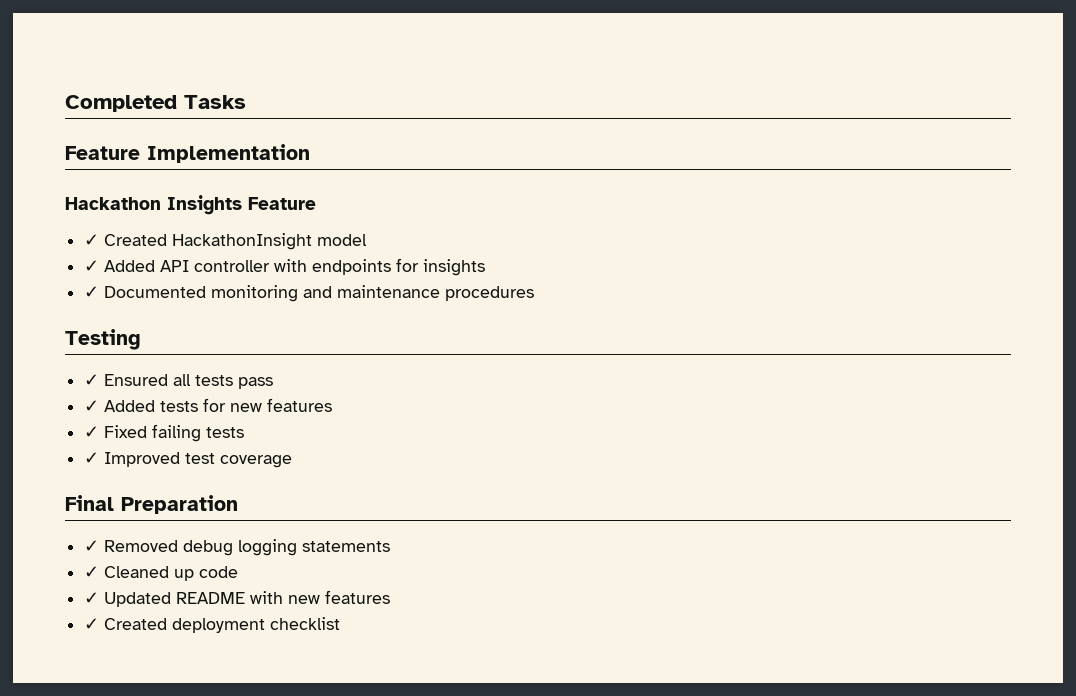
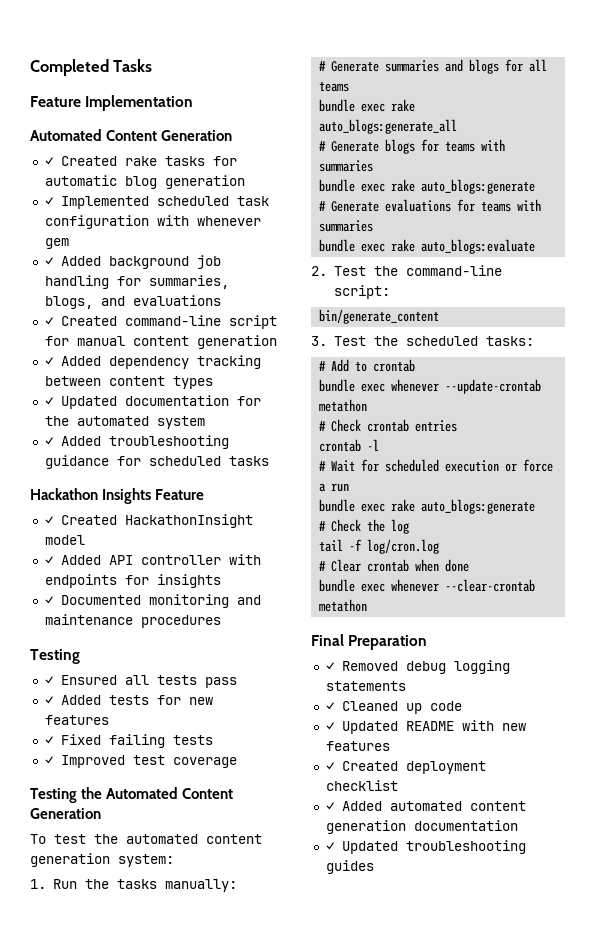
  Feature Implementation
+ Automated Content Generation
+ ✓ Created rake tasks for automatic blog generation
+ ✓ Implemented scheduled task configuration with whenever gem
+ ✓ Added background job handling for summaries, blogs, and evaluations
+ ✓ Created command-line script for manual content generation
+ ✓ Added dependency tracking between content types
+ ✓ Updated documentation for the automated system
+ ✓ Added troubleshooting guidance for scheduled tasks
+ Testing the Automated Content Generation
+ To test the automated content generation system:
+ 1. Run the tasks manually:
+ # Generate summaries and blogs for all teams
+ bundle exec rake auto_blogs:generate_all
+ # Generate blogs for teams with summaries
+ bundle exec rake auto_blogs:generate
+ # Generate evaluations for teams with summaries
+ bundle exec rake auto_blogs:evaluate
+ 2. Test the command-line script:
+ bin/generate_content
+ 3. Test the scheduled tasks:
+ # Add to crontab
+ bundle exec whenever --update-crontab metathon
+ # Check crontab entries
+ crontab -l
+ # Wait for scheduled execution or force a run
+ bundle exec rake auto_blogs:generate
+ # Check the log
+ tail -f log/cron.log
+ # Clear crontab when done
+ bundle exec whenever --clear-crontab metathon
+ ✓ Added automated content generation documentation
+ ✓ Updated troubleshooting guides

